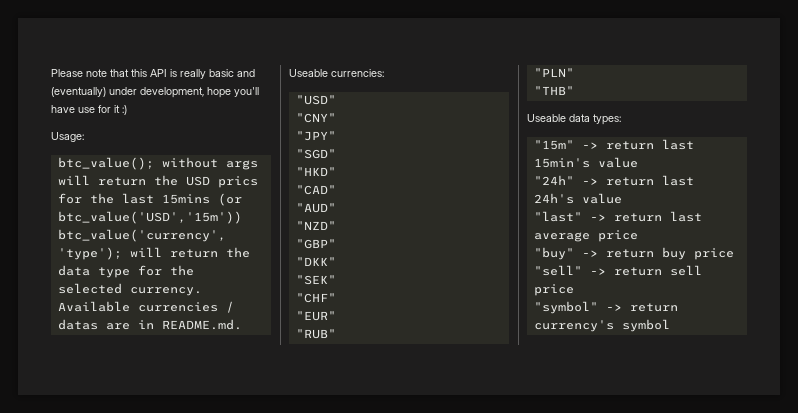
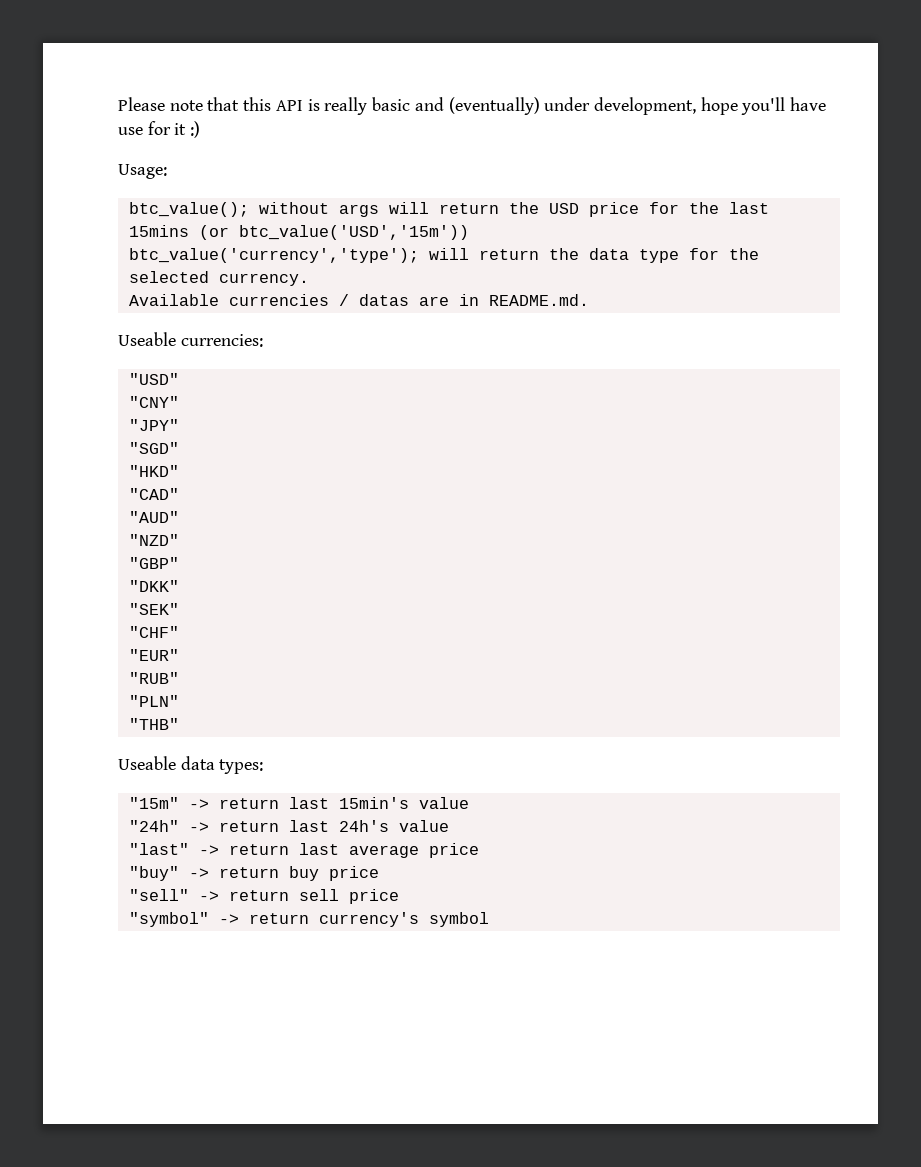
- btc_value(); without args will return the USD prics for the last 15mins (or btc_value('USD','15m'))
+ btc_value(); without args will return the USD price for the last 15mins (or btc_value('USD','15m'))

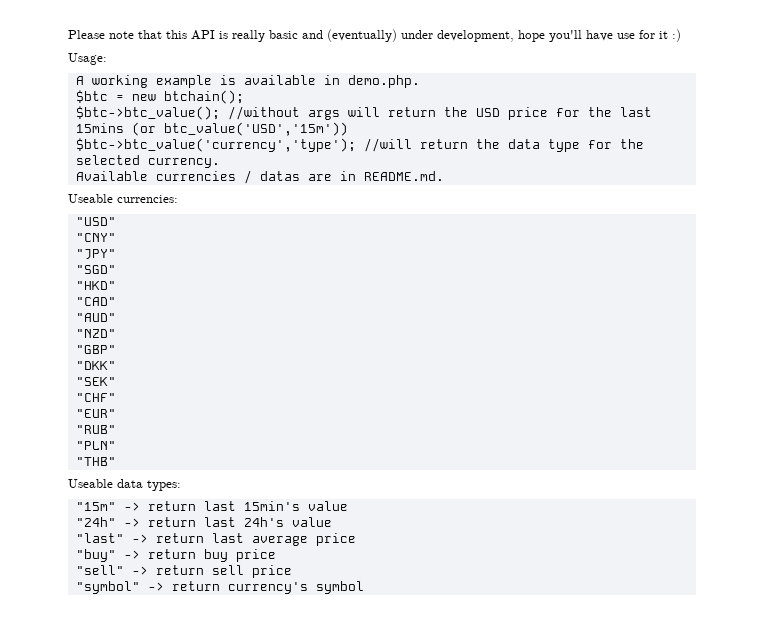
- btc_value(); without args will return the USD price for the last 15mins (or btc_value('USD','15m'))
+ A working example is available in demo.php.
+ $btc = new btchain();
+ $btc->btc_value(); //without args will return the USD price for the last 15mins (or btc_value('USD','15m'))
- btc_value('currency','type'); will return the data type for the selected currency.
+ $btc->btc_value('currency','type'); //will return the data type for the selected currency.

